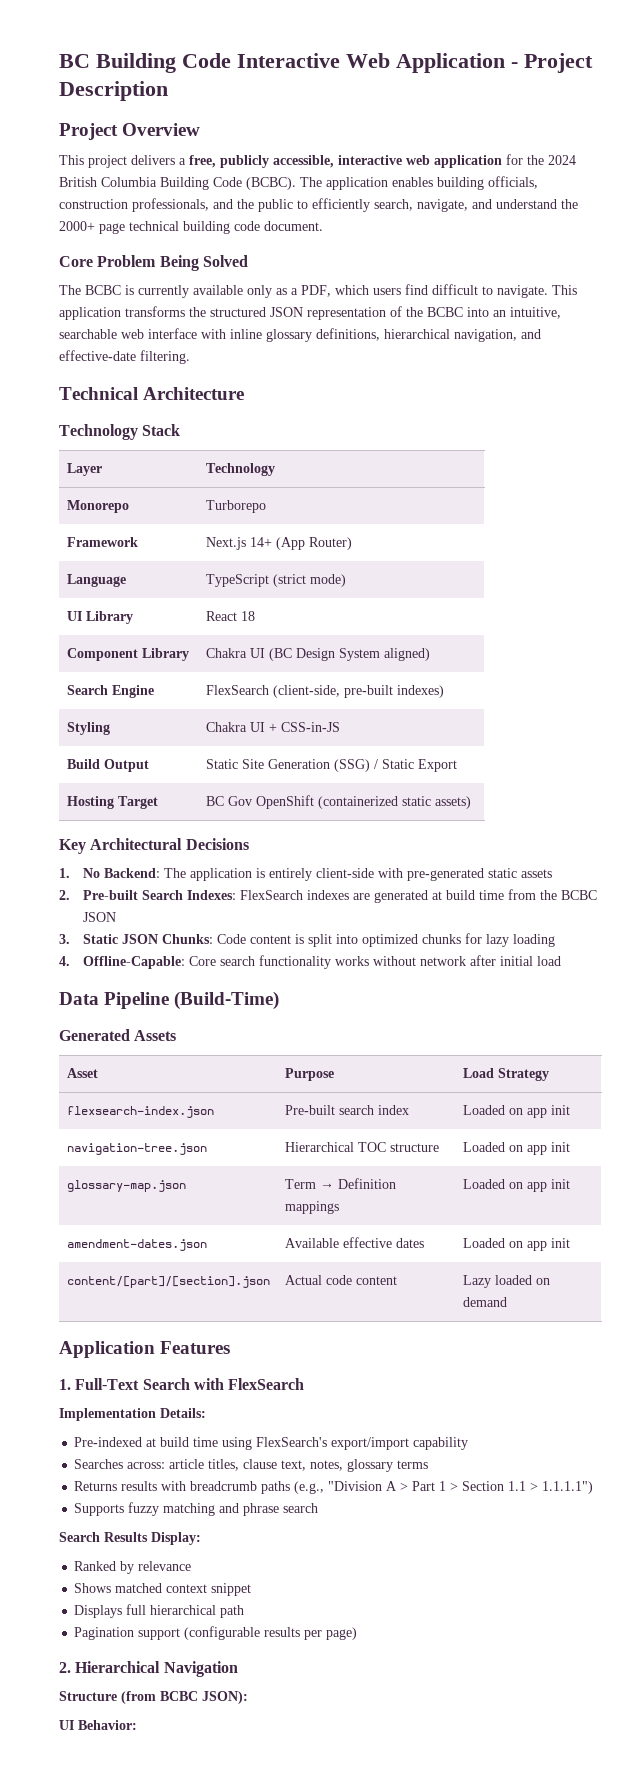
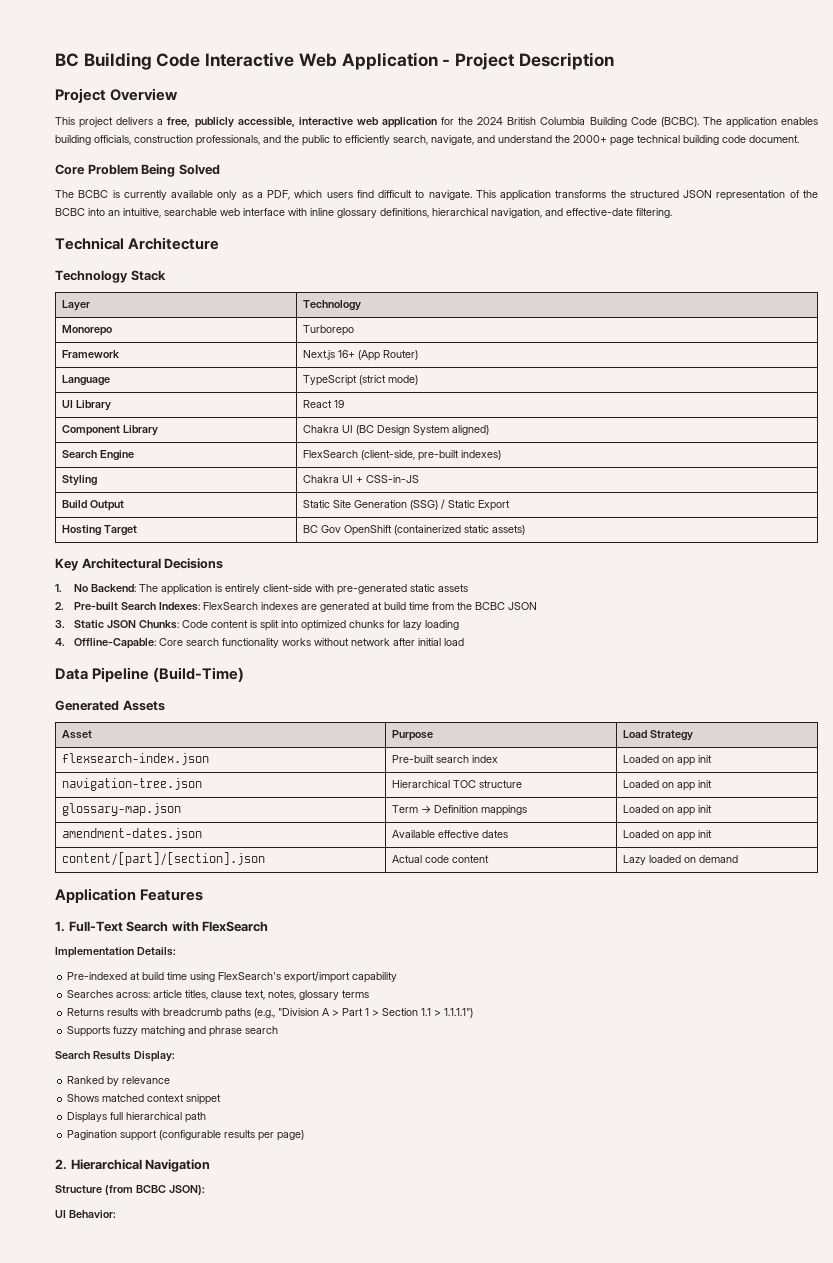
- Framework | Next.js 14+ (App Router)
+ Framework | Next.js 16+ (App Router)
- UI Library | React 18
+ UI Library | React 19

